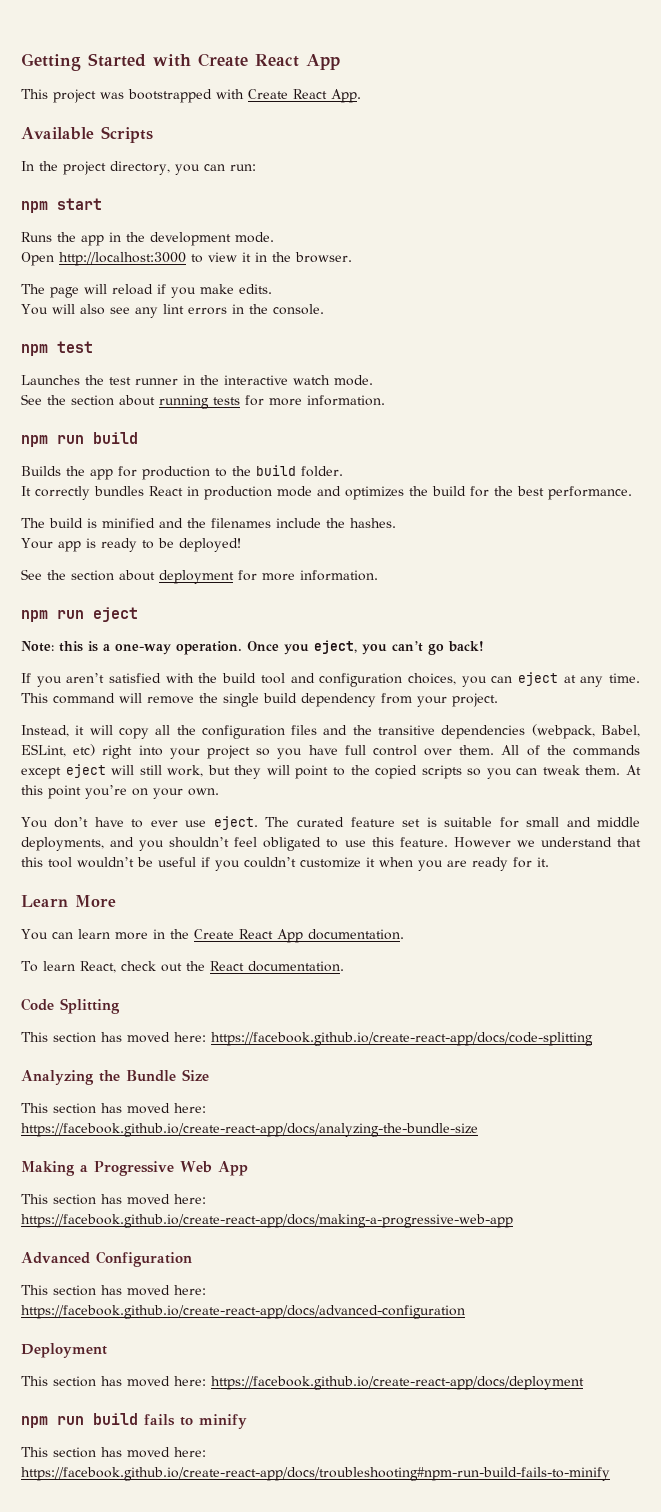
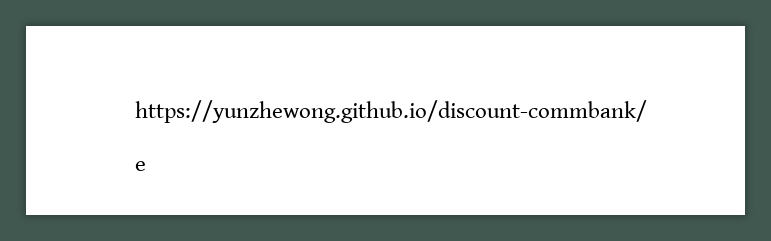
- Getting Started with Create React App
- This project was bootstrapped with Create React App.
- Available Scripts
- In the project directory, you can run:
- npm start
- Runs the app in the development mode.
- Open http://localhost:3000 to view it in the browser.
- The page will reload if you make edits.
- You will also see any lint errors in the console.
- npm test
- Launches the test runner in the interactive watch mode.
- See the section about running tests for more information.
- npm run build
- Builds the app for production to the build folder.
- It correctly bundles React in production mode and optimizes the build for the best performance.
- The build is minified and the filenames include the hashes.
- Your app is ready to be deployed!
- See the section about deployment for more information.
- npm run eject
- Note: this is a one-way operation. Once you eject, you can’t go back!
- If you aren’t satisfied with the build tool and configuration choices, you can eject at any time. This command will remove the single build dependency from your project.
- Instead, it will copy all the configuration files and the transitive dependencies (webpack, Babel, ESLint, etc) right into your project so you have full control over them. All of the commands except eject will still work, but they will point to the copied scripts so you can tweak them. At this point you’re on your own.
- You don’t have to ever use eject. The curated feature set is suitable for small and middle deployments, and you shouldn’t feel obligated to use this feature. However we understand that this tool wouldn’t be useful if you couldn’t customize it when you are ready for it.
- Learn More
- You can learn more in the Create React App documentation.
- To learn React, check out the React documentation.
- Code Splitting
- This section has moved here: https://facebook.github.io/create-react-app/docs/code-splitting
- Analyzing the Bundle Size
- This section has moved here: https://facebook.github.io/create-react-app/docs/analyzing-the-bundle-size
- Making a Progressive Web App
- This section has moved here: https://facebook.github.io/create-react-app/docs/making-a-progressive-web-app
- Advanced Configuration
- This section has moved here: https://facebook.github.io/create-react-app/docs/advanced-configuration
- Deployment
- This section has moved here: https://facebook.github.io/create-react-app/docs/deployment
- npm run build fails to minify
- This section has moved here: https://facebook.github.io/create-react-app/docs/troubleshooting#npm-run-build-fails-to-minify
+ https://yunzhewong.github.io/discount-commbank/
+ e

